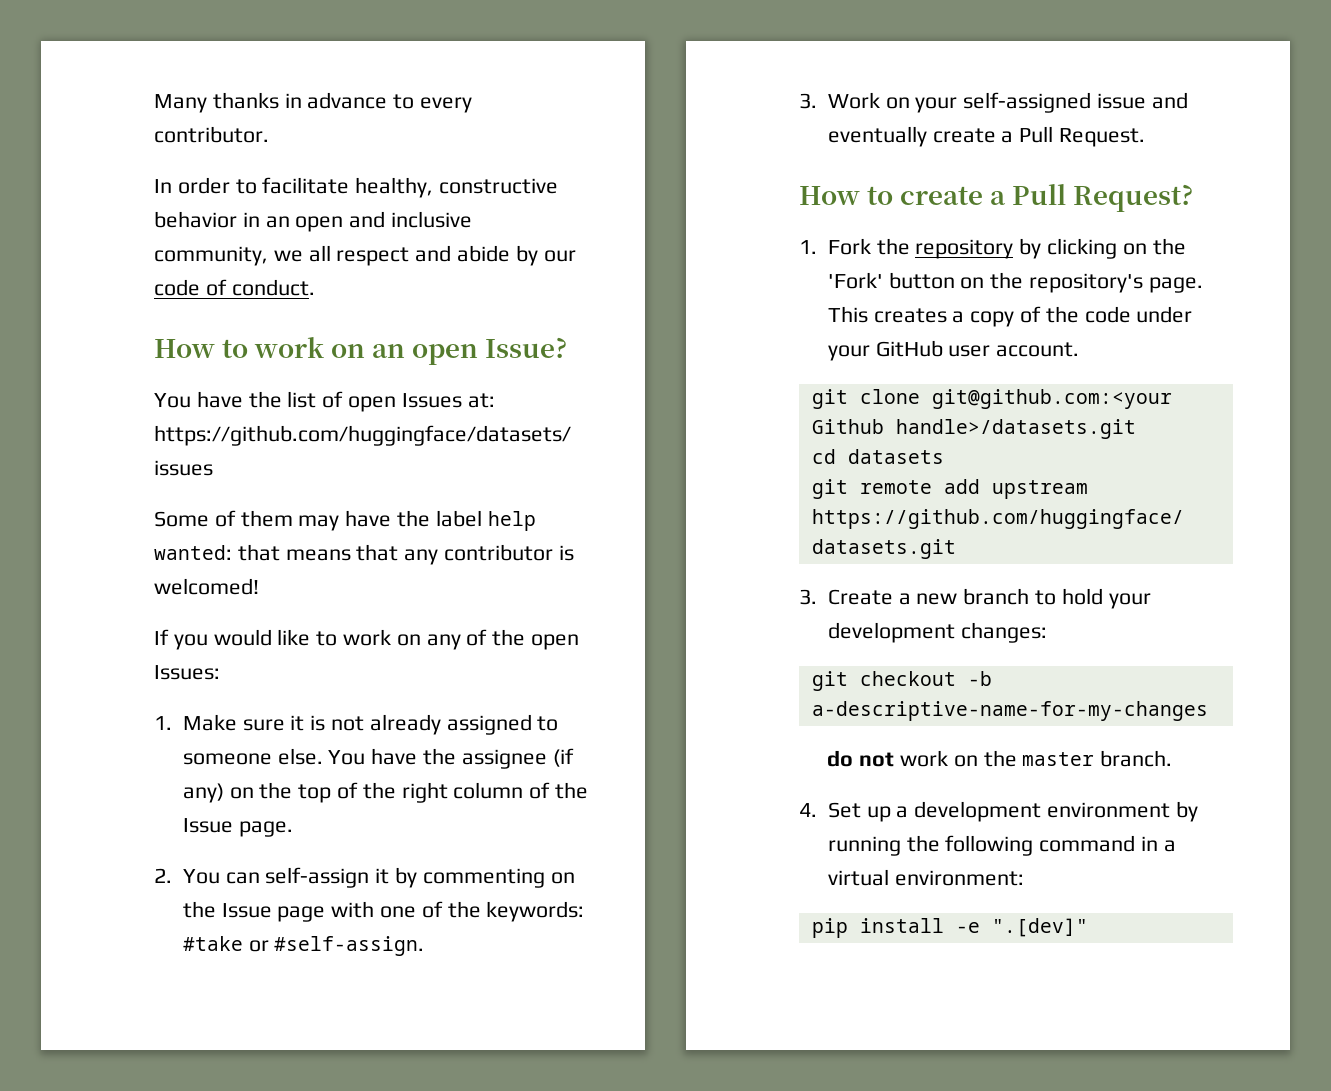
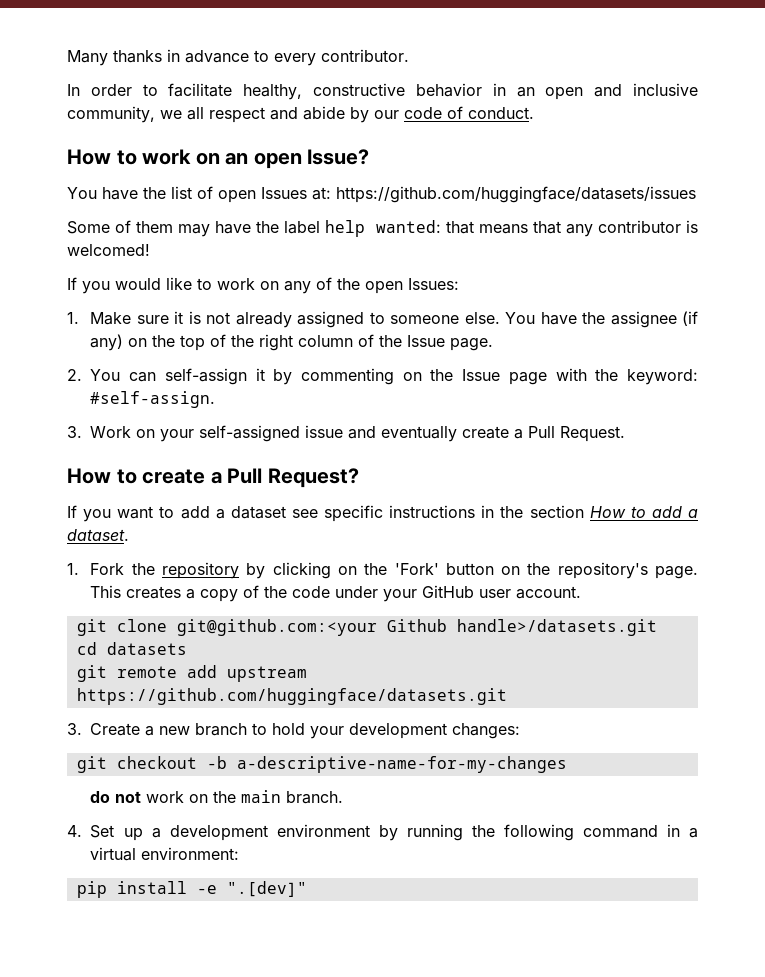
- 2. You can self-assign it by commenting on the Issue page with one of the keywords: #take or #self-assign.
+ 2. You can self-assign it by commenting on the Issue page with the keyword: #self-assign.
+ If you want to add a dataset see specific instructions in the section How to add a dataset.
- do not work on the master branch.
+ do not work on the main branch.

